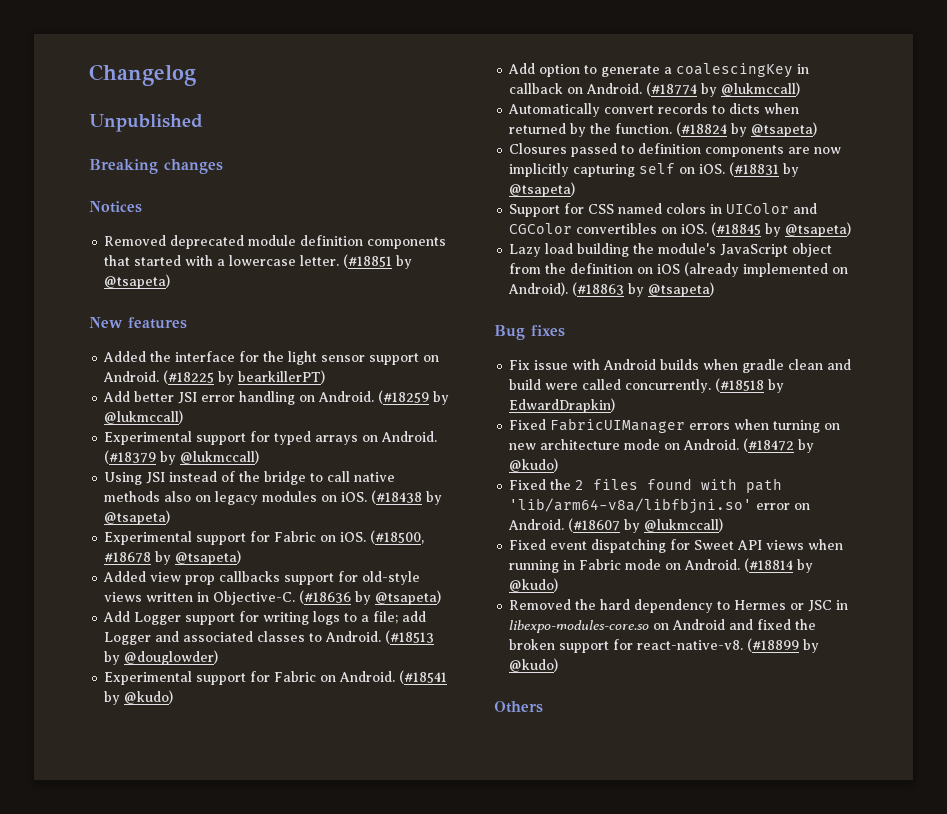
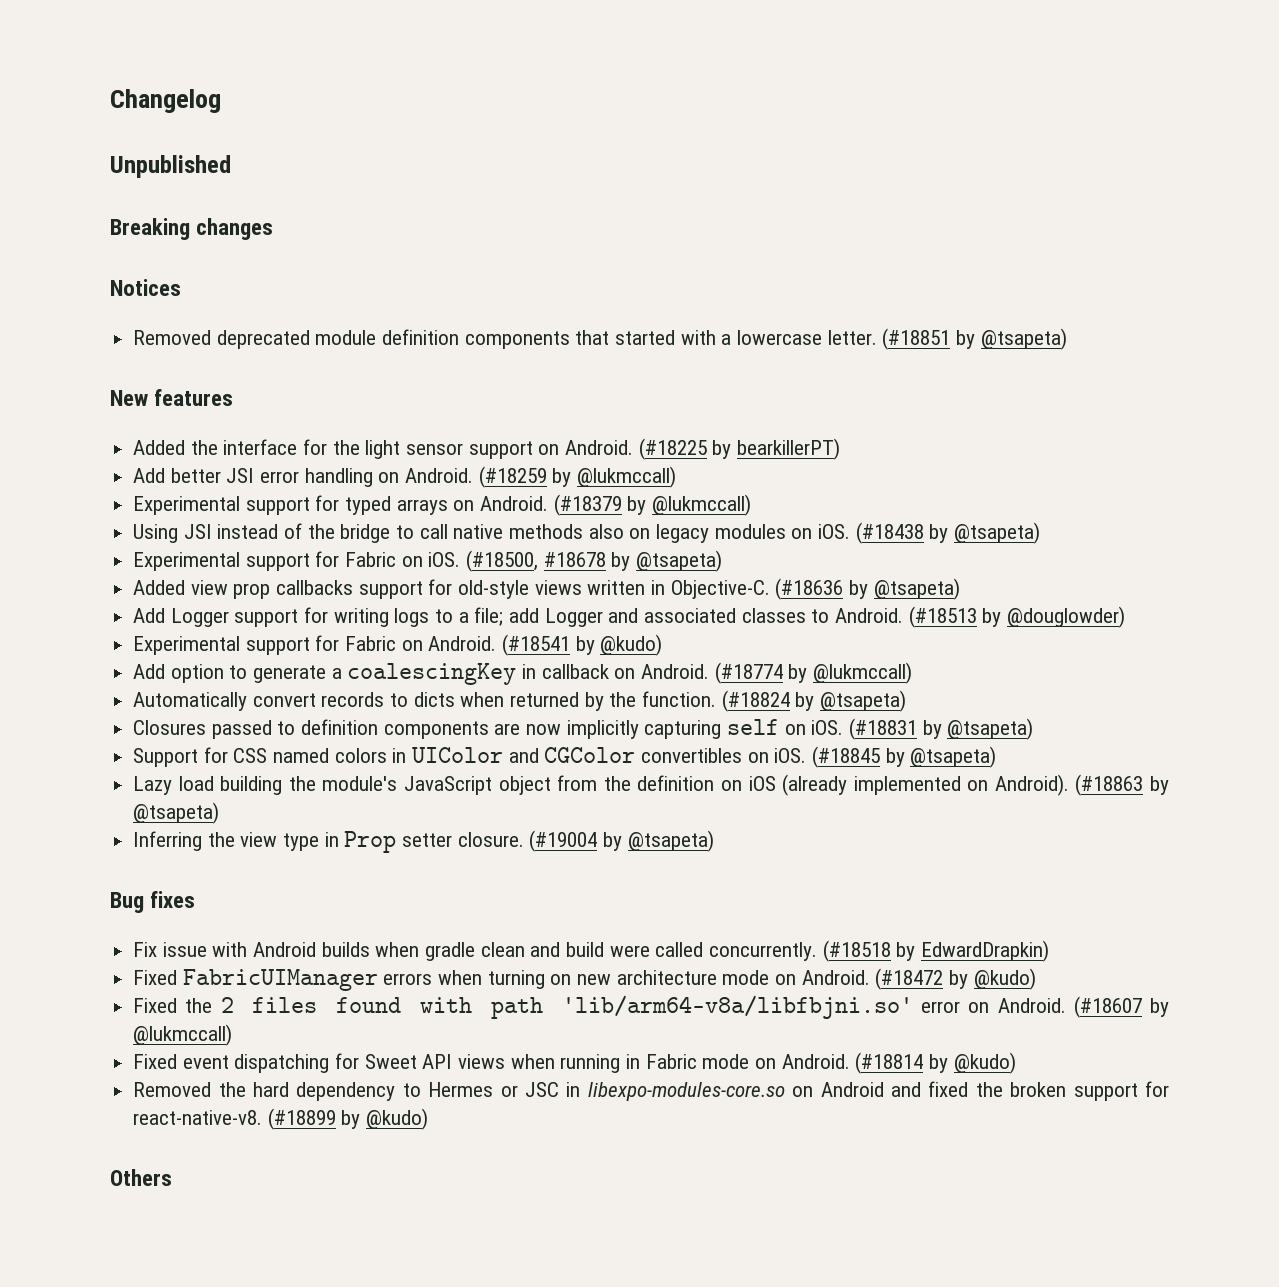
+ Inferring the view type in Prop setter closure. (#19004 by @tsapeta)

